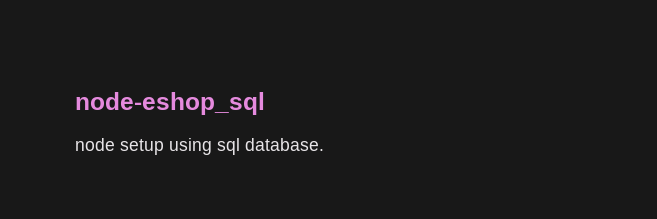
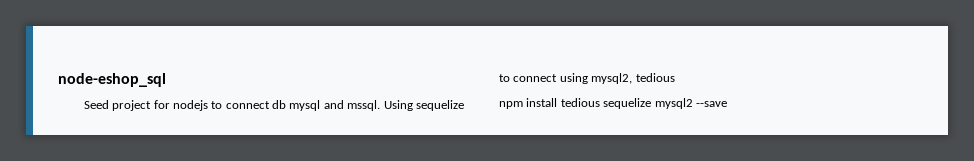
- node setup using sql database.
+ Seed project for nodejs to connect db mysql and mssql. Using sequelize to connect using mysql2, tedious
+ npm install tedious sequelize mysql2 --save

